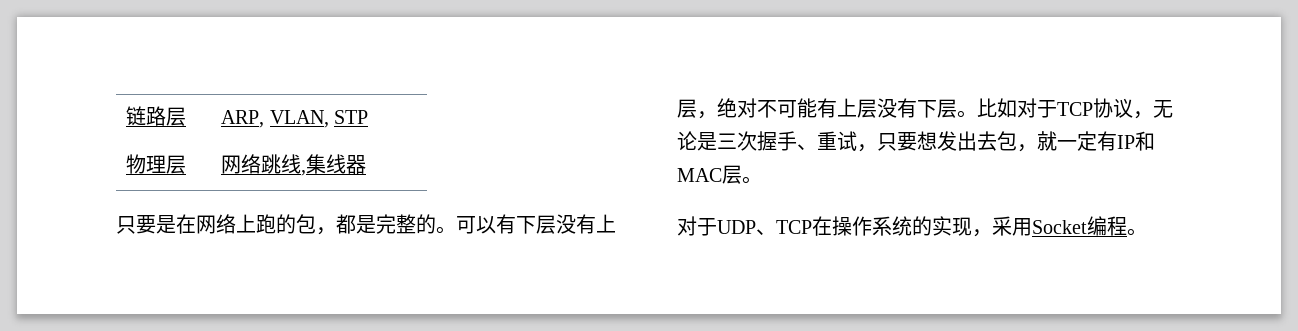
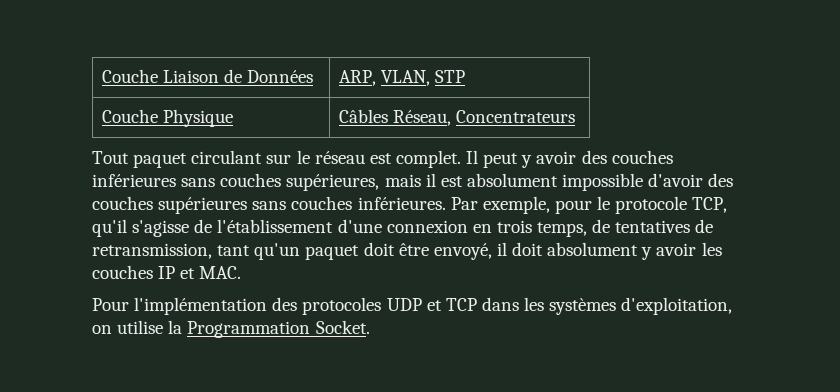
- 链路层 | ARP, VLAN, STP
+ Couche Liaison de Données | ARP, VLAN, STP
- 物理层 | 网络跳线,集线器
- 只要是在网络上跑的包，都是完整的。可以有下层没有上层，绝对不可能有上层没有下层。比如对于TCP协议，无论是三次握手、重试，只要想发出去包，就一定有IP和MAC层。
- 对于UDP、TCP在操作系统的实现，采用Socket编程。
+ Couche Physique | Câbles Réseau, Concentrateurs
+ Tout paquet circulant sur le réseau est complet. Il peut y avoir des couches inférieures sans couches supérieures, mais il est absolument impossible d'avoir des couches supérieures sans couches inférieures. Par exemple, pour le protocole TCP, qu'il s'agisse de l'établissement d'une connexion en trois temps, de tentatives de retransmission, tant qu'un paquet doit être envoyé, il doit absolument y avoir les couches IP et MAC.
+ Pour l'implémentation des protocoles UDP et TCP dans les systèmes d'exploitation, on utilise la Programmation Socket.

